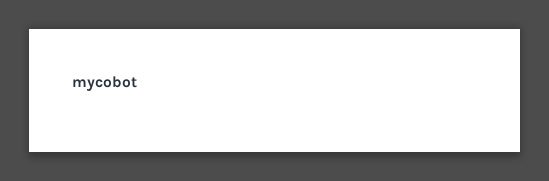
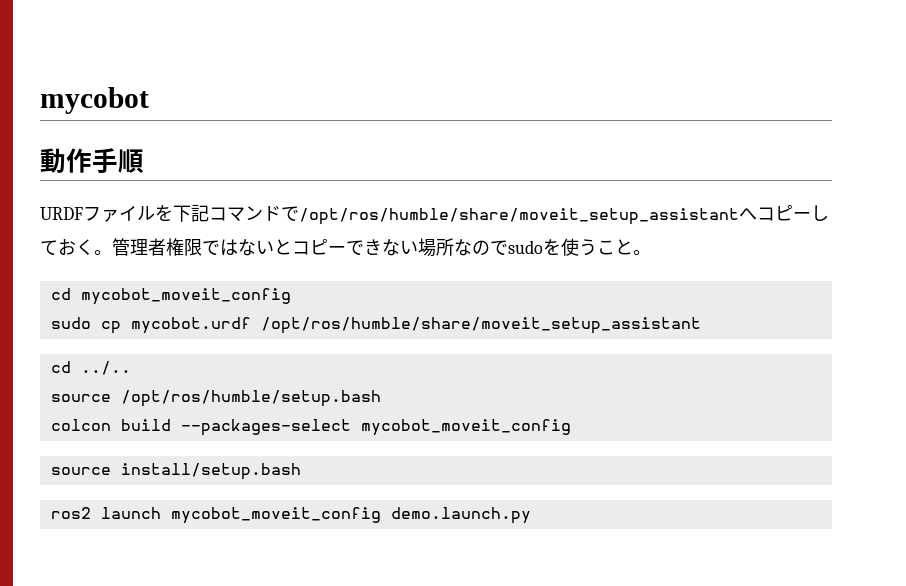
+ 動作手順
+ URDFファイルを下記コマンドで/opt/ros/humble/share/moveit_setup_assistantへコピーしておく。管理者権限ではないとコピーできない場所なのでsudoを使うこと。
+ cd mycobot_moveit_config
+ sudo cp mycobot.urdf /opt/ros/humble/share/moveit_setup_assistant
+ cd ../..
+ source /opt/ros/humble/setup.bash
+ colcon build --packages-select mycobot_moveit_config
+ source install/setup.bash
+ ros2 launch mycobot_moveit_config demo.launch.py

